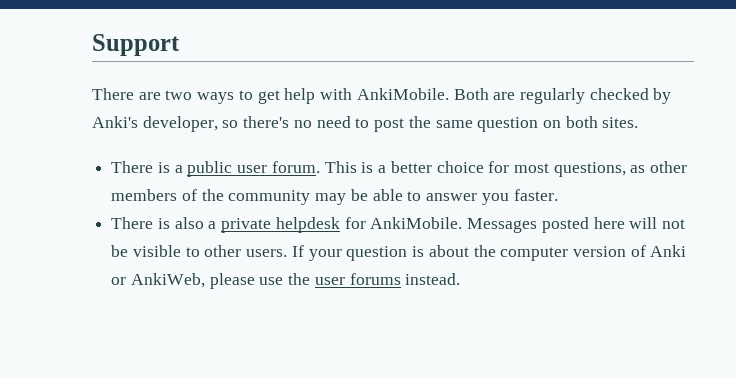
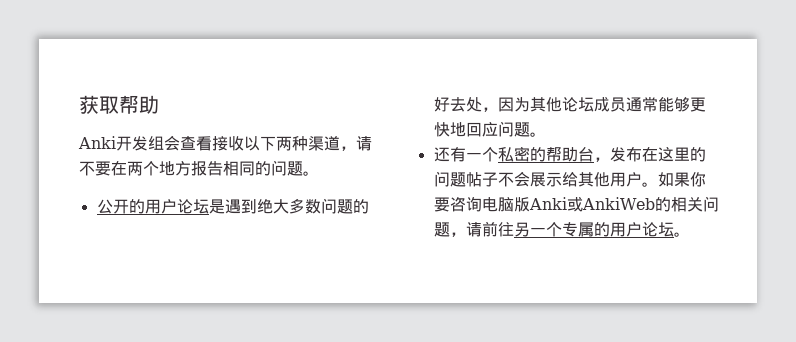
- Support
- There are two ways to get help with AnkiMobile. Both are regularly checked by Anki's developer, so there's no need to post the same question on both sites.
- There is a public user forum. This is a better choice for most questions, as other members of the community may be able to answer you faster.
- There is also a private helpdesk for AnkiMobile. Messages posted here will not be visible to other users. If your question is about the computer version of Anki or AnkiWeb, please use the user forums instead.
+ 获取帮助
+ Anki开发组会查看接收以下两种渠道，请不要在两个地方报告相同的问题。
+ 公开的用户论坛是遇到绝大多数问题的好去处，因为其他论坛成员通常能够更快地回应问题。
+ 还有一个私密的帮助台，发布在这里的问题帖子不会展示给其他用户。如果你要咨询电脑版Anki或AnkiWeb的相关问题，请前往另一个专属的用户论坛。

